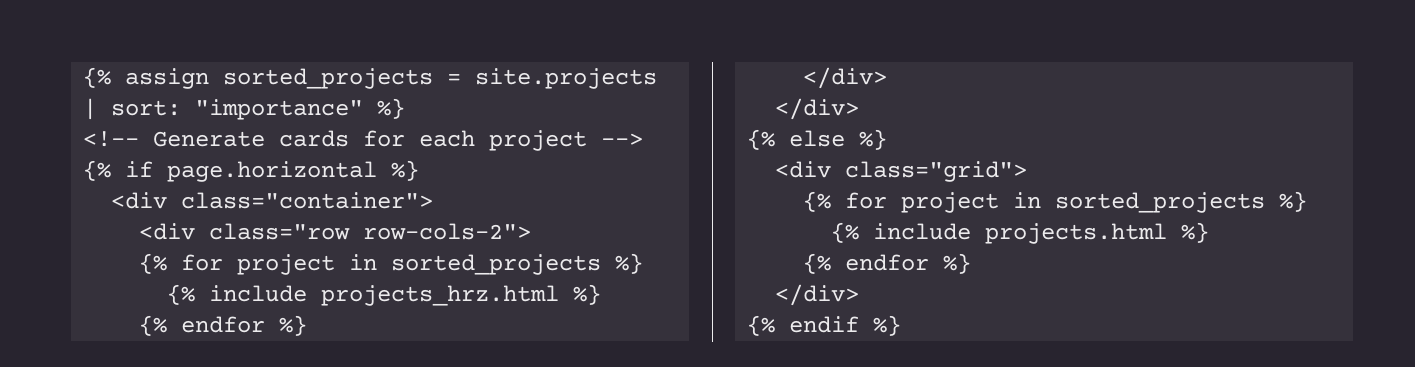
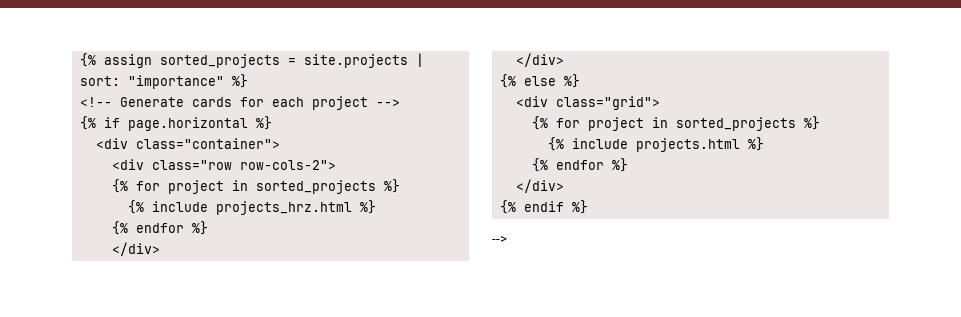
  {% endif %}
+ -->

